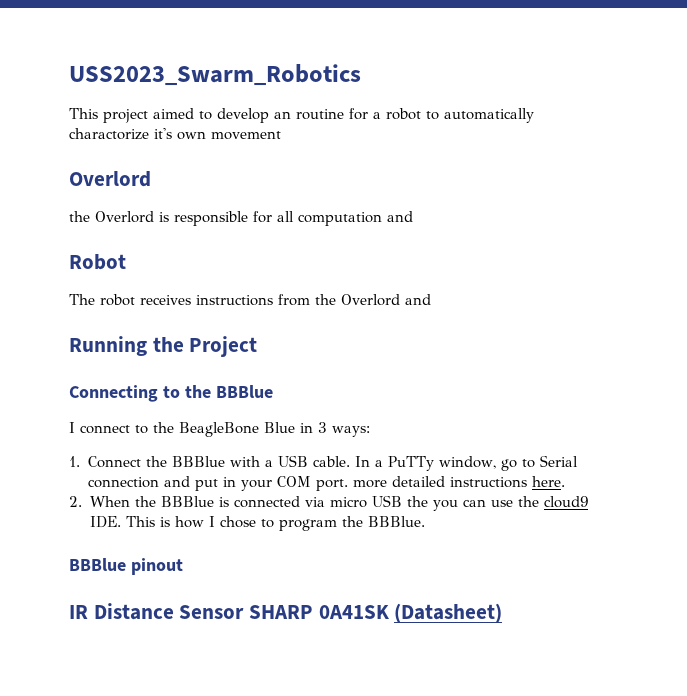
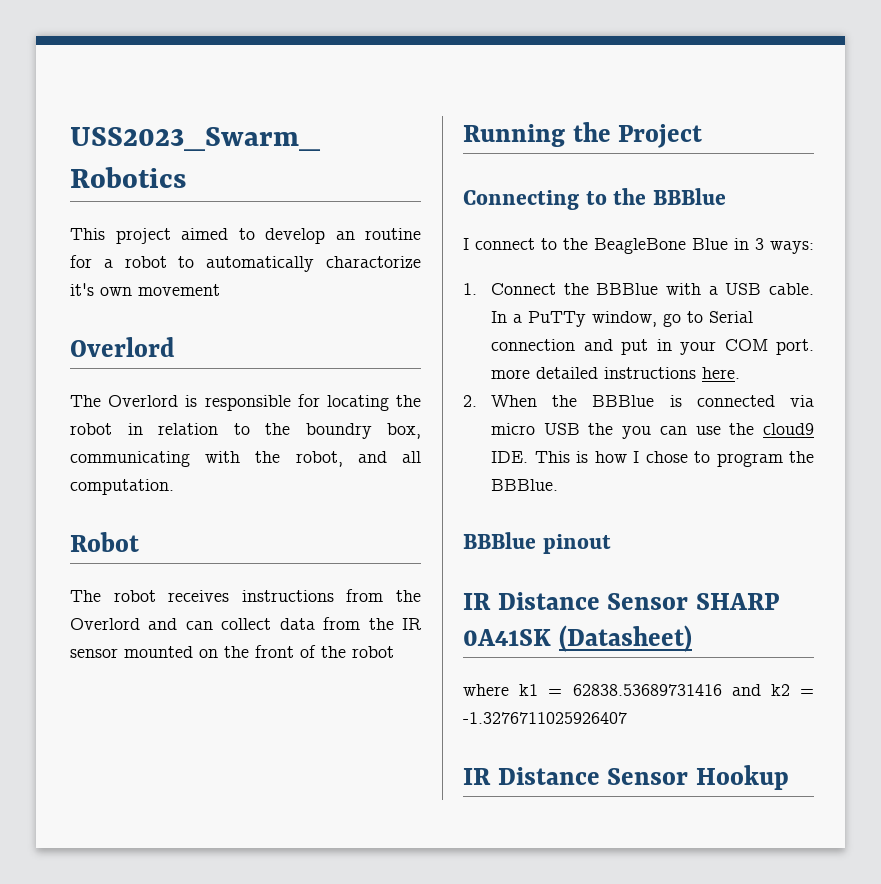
- the Overlord is responsible for all computation and
+ The Overlord is responsible for locating the robot in relation to the boundry box, communicating with the robot, and all computation.
- The robot receives instructions from the Overlord and
+ The robot receives instructions from the Overlord and can collect data from the IR sensor mounted on the front of the robot
+ where k1 = 62838.53689731416 and k2 = -1.3276711025926407
+ IR Distance Sensor Hookup

